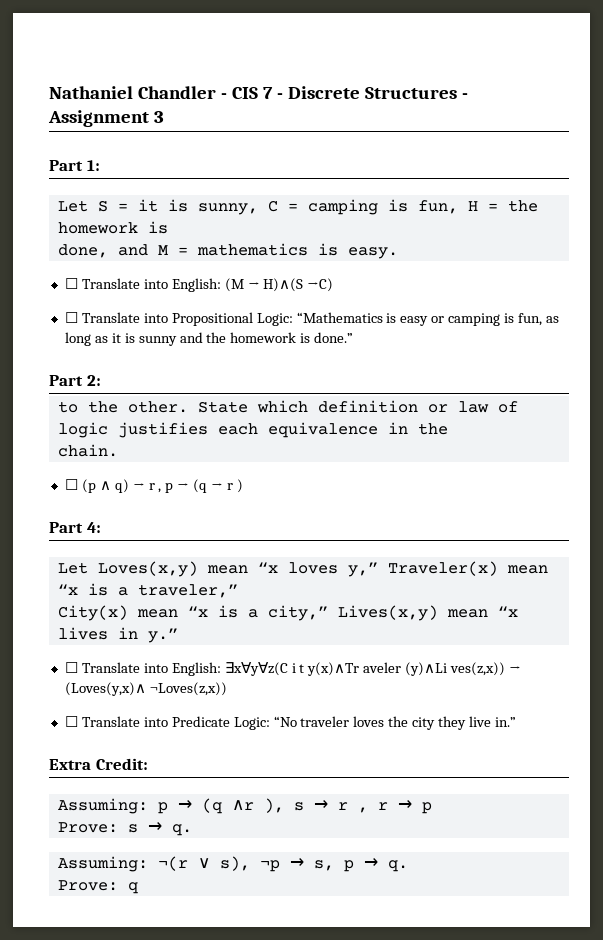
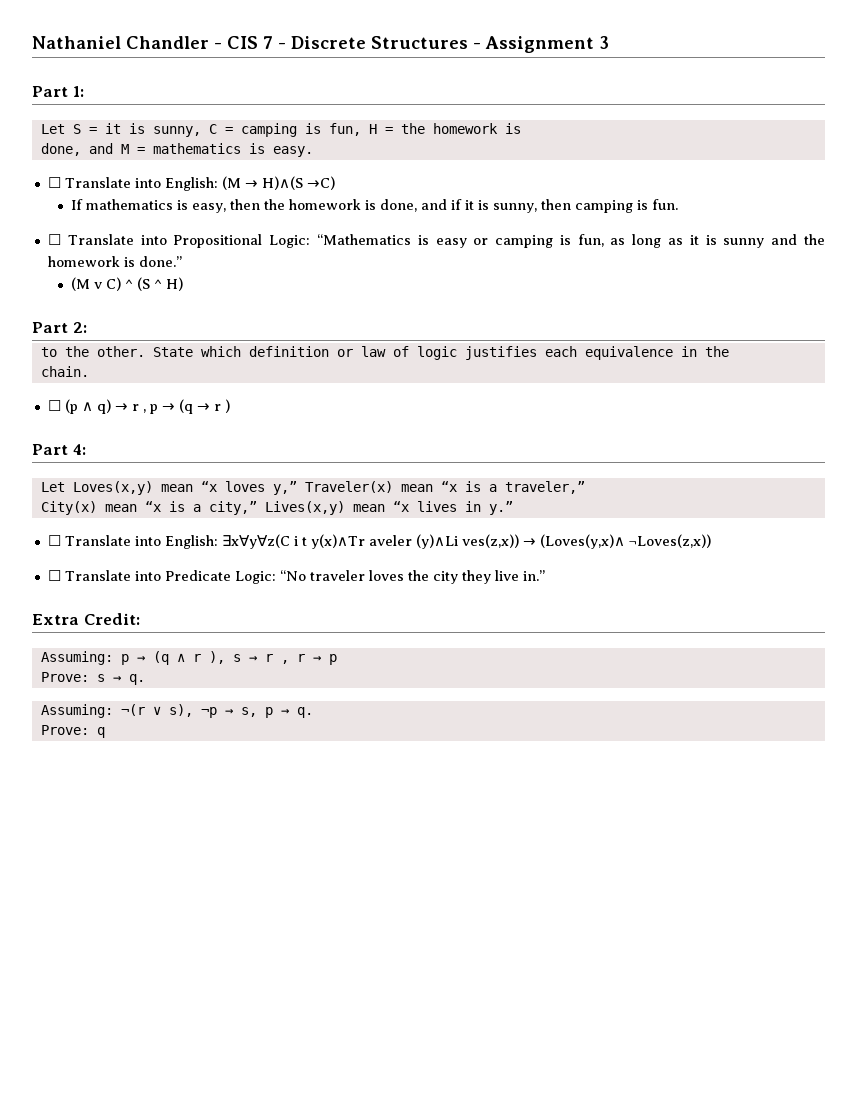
+ If mathematics is easy, then the homework is done, and if it is sunny, then camping is fun.
+ (M v C) ^ (S ^ H)
- Assuming: p → (q ∧r ), s → r , r → p
+ Assuming: p → (q ∧ r ), s → r , r → p

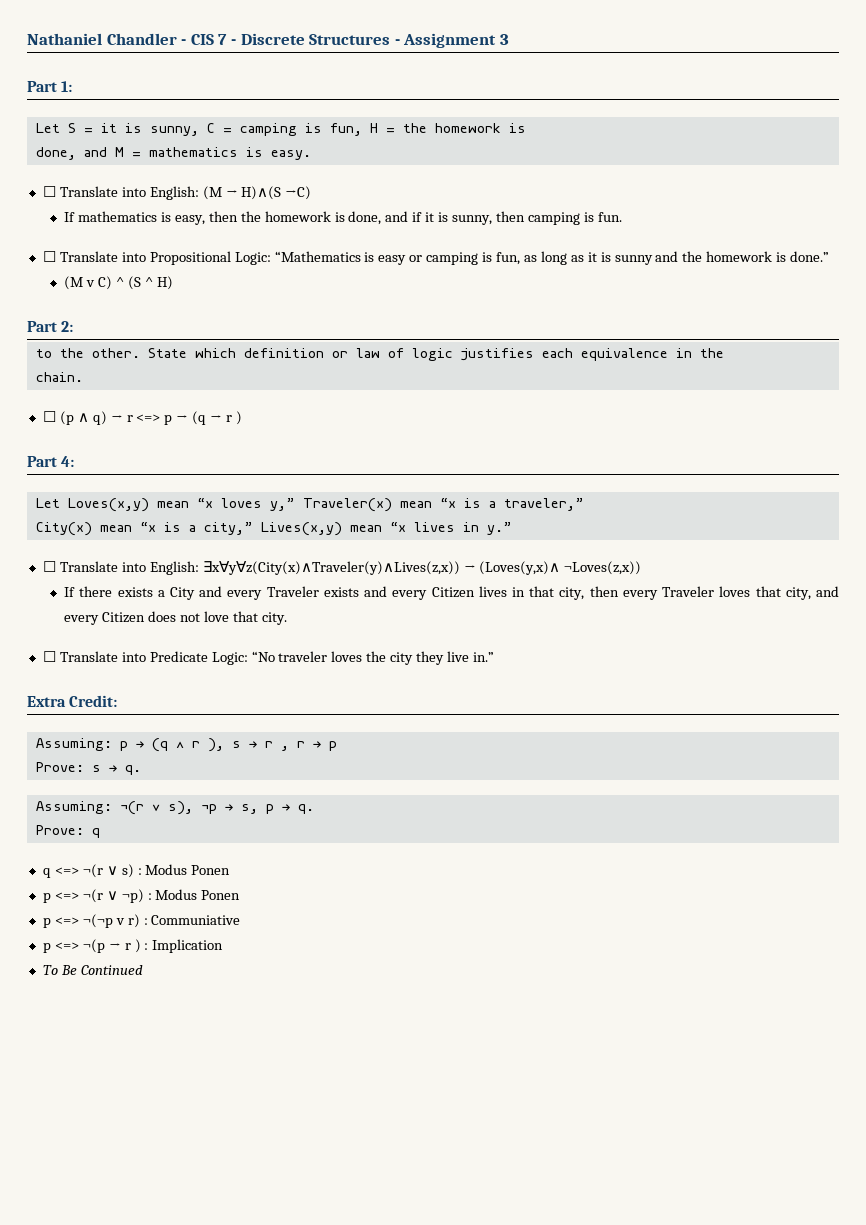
- ☐ (p ∧ q) → r , p → (q → r )
+ ☐ (p ∧ q) → r <=> p → (q → r )
- ☐ Translate into English: ∃x∀y∀z(C i t y(x)∧Tr aveler (y)∧Li ves(z,x)) → (Loves(y,x)∧ ¬Loves(z,x))
+ ☐ Translate into English: ∃x∀y∀z(City(x)∧Traveler(y)∧Lives(z,x)) → (Loves(y,x)∧ ¬Loves(z,x))
+ If there exists a City and every Traveler exists and every Citizen lives in that city, then every Traveler loves that city, and every Citizen does not love that city.
+ q <=> ¬(r ∨ s) : Modus Ponen
+ p <=> ¬(r ∨ ¬p) : Modus Ponen
+ p <=> ¬(¬p v r) : Communiative
+ p <=> ¬(p → r ) : Implication
+ To Be Continued

